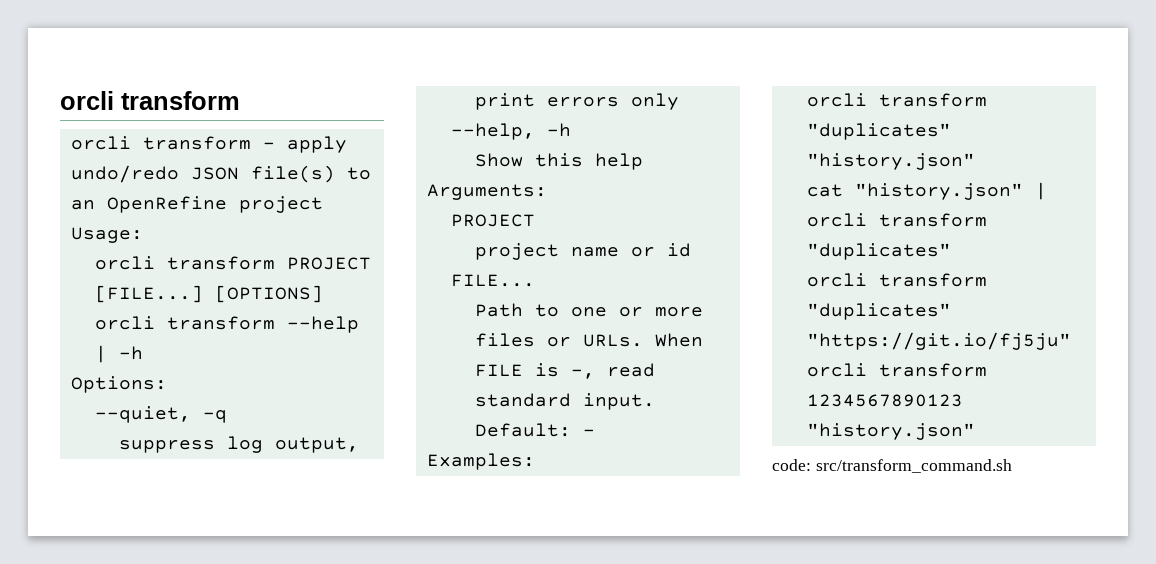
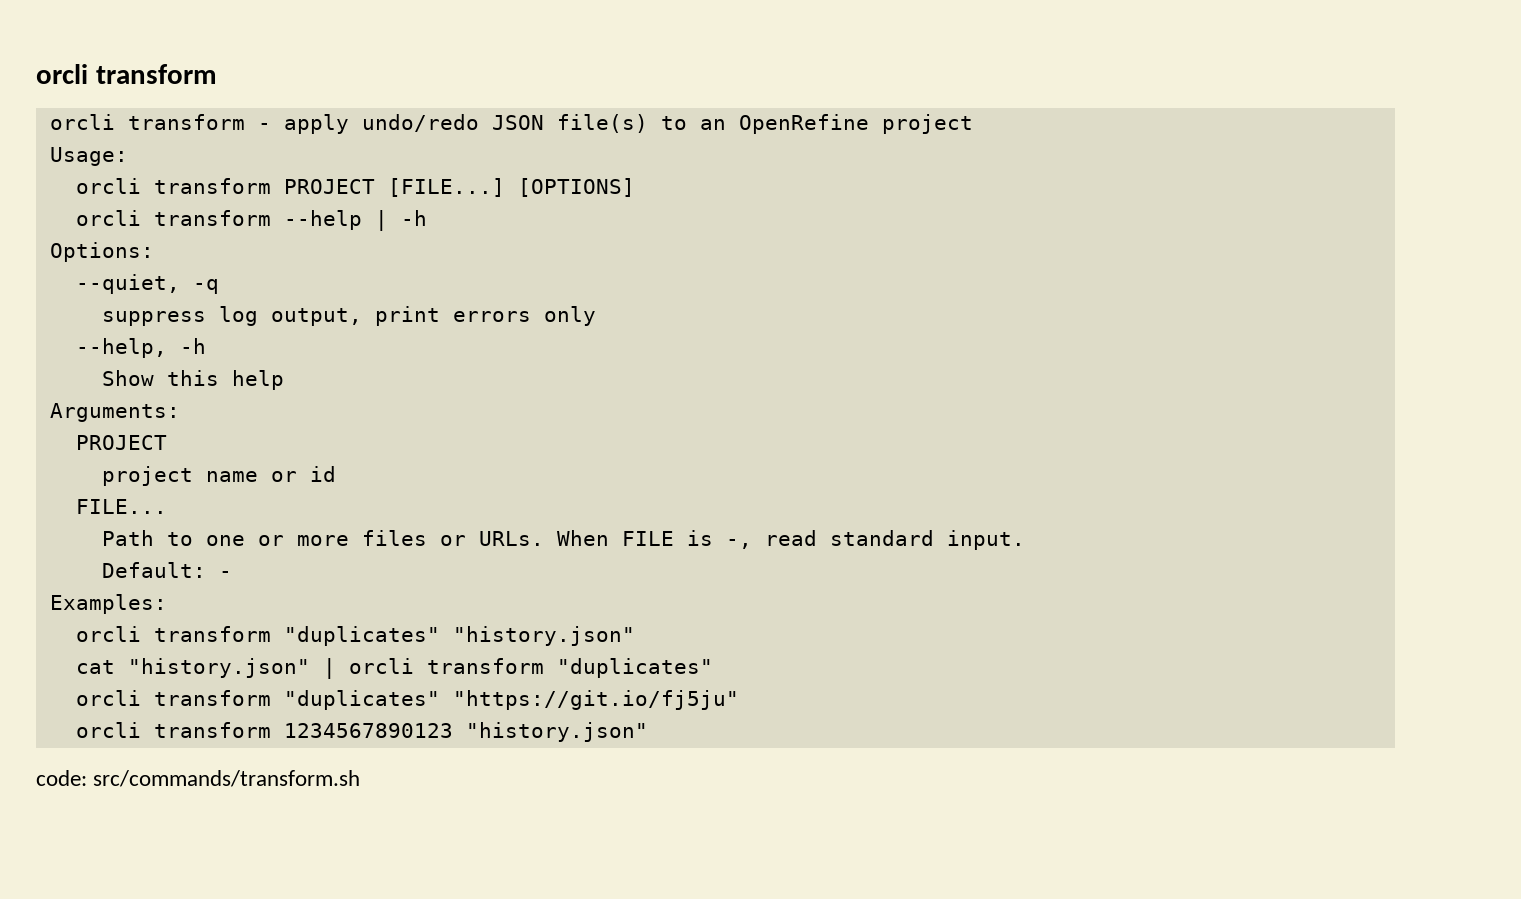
- code: src/transform_command.sh
+ code: src/commands/transform.sh

